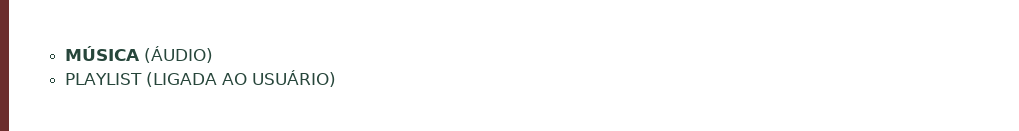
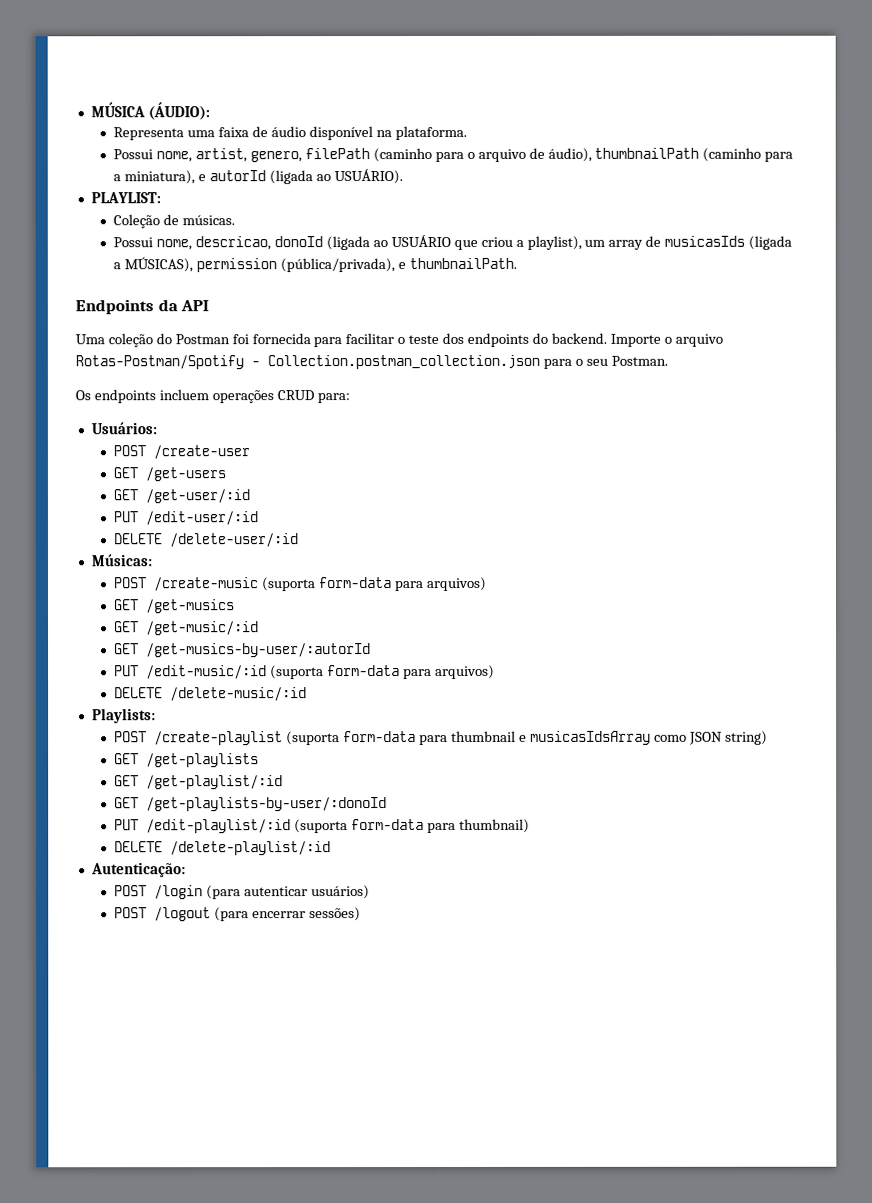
- MÚSICA (ÁUDIO)
- PLAYLIST (LIGADA AO USUÁRIO)
+ MÚSICA (ÁUDIO):
+ Representa uma faixa de áudio disponível na plataforma.
+ Possui nome, artist, genero, filePath (caminho para o arquivo de áudio), thumbnailPath (caminho para a miniatura), e autorId (ligada ao USUÁRIO).
+ PLAYLIST:
+ Coleção de músicas.
+ Possui nome, descricao, donoId (ligada ao USUÁRIO que criou a playlist), um array de musicasIds (ligada a MÚSICAS), permission (pública/privada), e thumbnailPath.
+ Endpoints da API
+ Uma coleção do Postman foi fornecida para facilitar o teste dos endpoints do backend. Importe o arquivo Rotas-Postman/Spotify - Collection.postman_collection.json para o seu Postman.
+ Os endpoints incluem operações CRUD para:
+ Usuários:
+ POST /create-user
+ GET /get-users
+ GET /get-user/:id
+ PUT /edit-user/:id
+ DELETE /delete-user/:id
+ Músicas:
+ POST /create-music (suporta form-data para arquivos)
+ GET /get-musics
+ GET /get-music/:id
+ GET /get-musics-by-user/:autorId
+ PUT /edit-music/:id (suporta form-data para arquivos)
+ DELETE /delete-music/:id
+ Playlists:
+ POST /create-playlist (suporta form-data para thumbnail e musicasIdsArray como JSON string)
+ GET /get-playlists
+ GET /get-playlist/:id
+ GET /get-playlists-by-user/:donoId
+ PUT /edit-playlist/:id (suporta form-data para thumbnail)
+ DELETE /delete-playlist/:id
+ Autenticação:
+ POST /login (para autenticar usuários)
+ POST /logout (para encerrar sessões)

